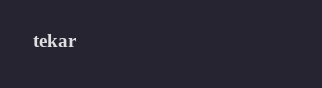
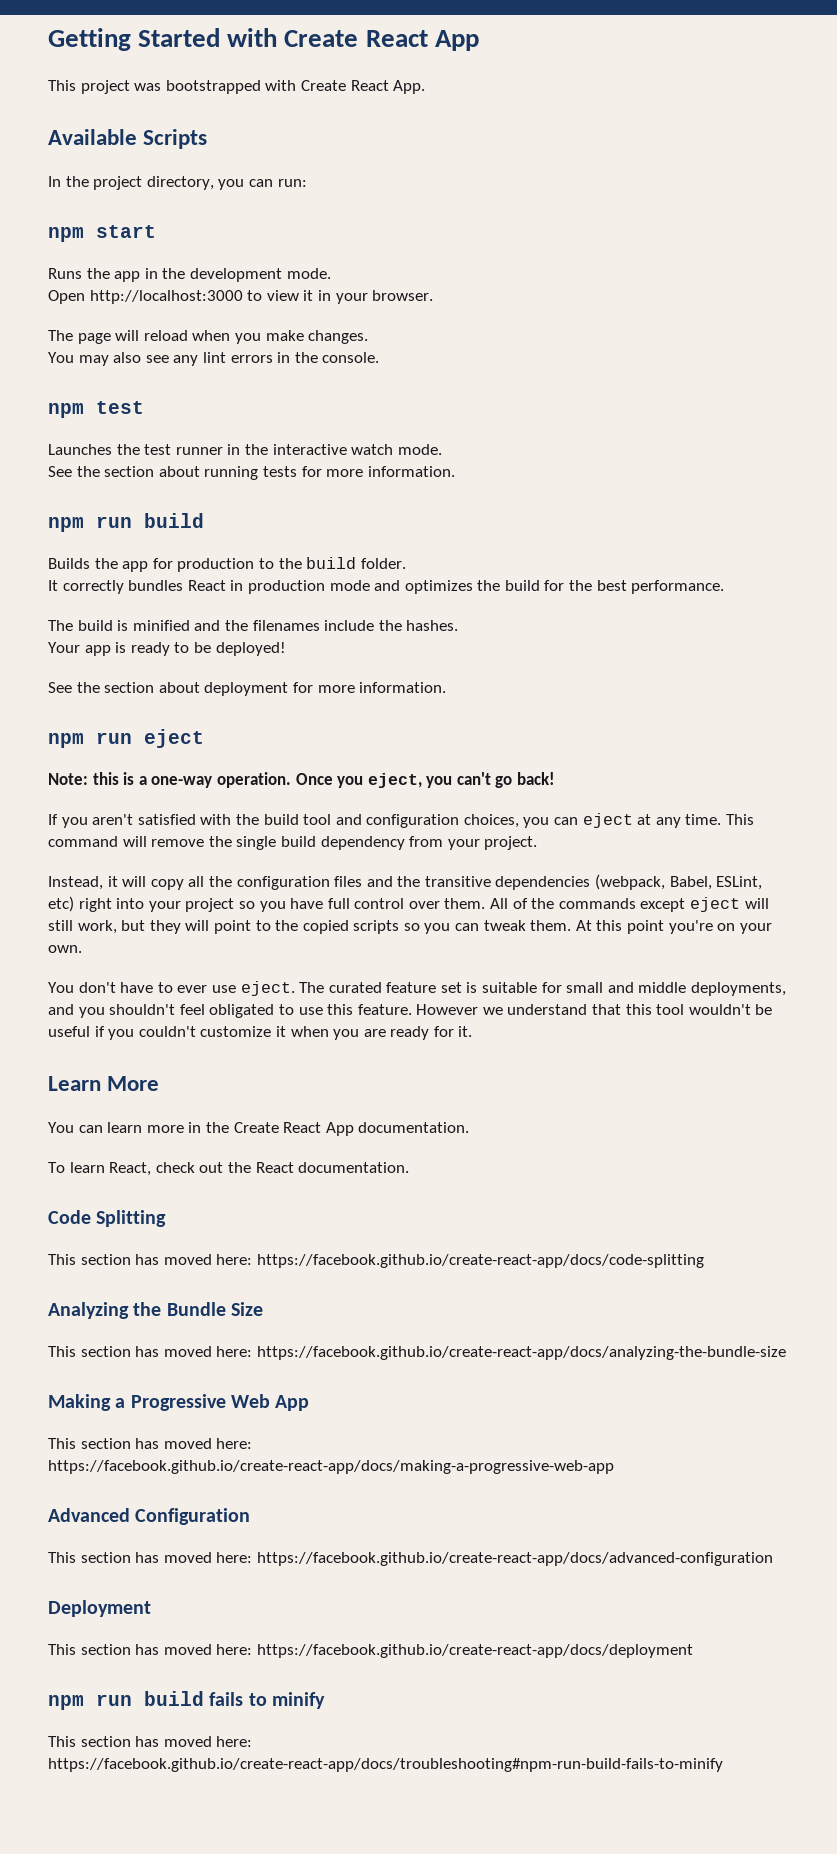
- tekar
+ Getting Started with Create React App
+ This project was bootstrapped with Create React App.
+ Available Scripts
+ In the project directory, you can run:
+ npm start
+ Runs the app in the development mode.
+ Open http://localhost:3000 to view it in your browser.
+ The page will reload when you make changes.
+ You may also see any lint errors in the console.
+ npm test
+ Launches the test runner in the interactive watch mode.
+ See the section about running tests for more information.
+ npm run build
+ Builds the app for production to the build folder.
+ It correctly bundles React in production mode and optimizes the build for the best performance.
+ The build is minified and the filenames include the hashes.
+ Your app is ready to be deployed!
+ See the section about deployment for more information.
+ npm run eject
+ Note: this is a one-way operation. Once you eject, you can't go back!
+ If you aren't satisfied with the build tool and configuration choices, you can eject at any time. This command will remove the single build dependency from your project.
+ Instead, it will copy all the configuration files and the transitive dependencies (webpack, Babel, ESLint, etc) right into your project so you have full control over them. All of the commands except eject will still work, but they will point to the copied scripts so you can tweak them. At this point you're on your own.
+ You don't have to ever use eject. The curated feature set is suitable for small and middle deployments, and you shouldn't feel obligated to use this feature. However we understand that this tool wouldn't be useful if you couldn't customize it when you are ready for it.
+ Learn More
+ You can learn more in the Create React App documentation.
+ To learn React, check out the React documentation.
+ Code Splitting
+ This section has moved here: https://facebook.github.io/create-react-app/docs/code-splitting
+ Analyzing the Bundle Size
+ This section has moved here: https://facebook.github.io/create-react-app/docs/analyzing-the-bundle-size
+ Making a Progressive Web App
+ This section has moved here: https://facebook.github.io/create-react-app/docs/making-a-progressive-web-app
+ Advanced Configuration
+ This section has moved here: https://facebook.github.io/create-react-app/docs/advanced-configuration
+ Deployment
+ This section has moved here: https://facebook.github.io/create-react-app/docs/deployment
+ npm run build fails to minify
+ This section has moved here: https://facebook.github.io/create-react-app/docs/troubleshooting#npm-run-build-fails-to-minify

